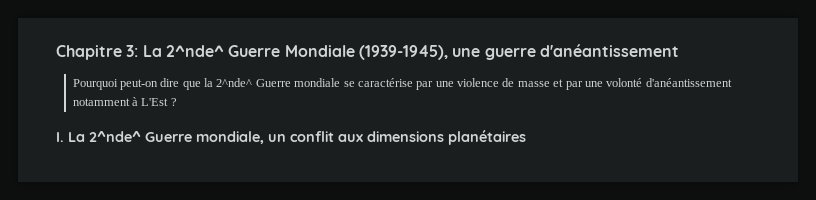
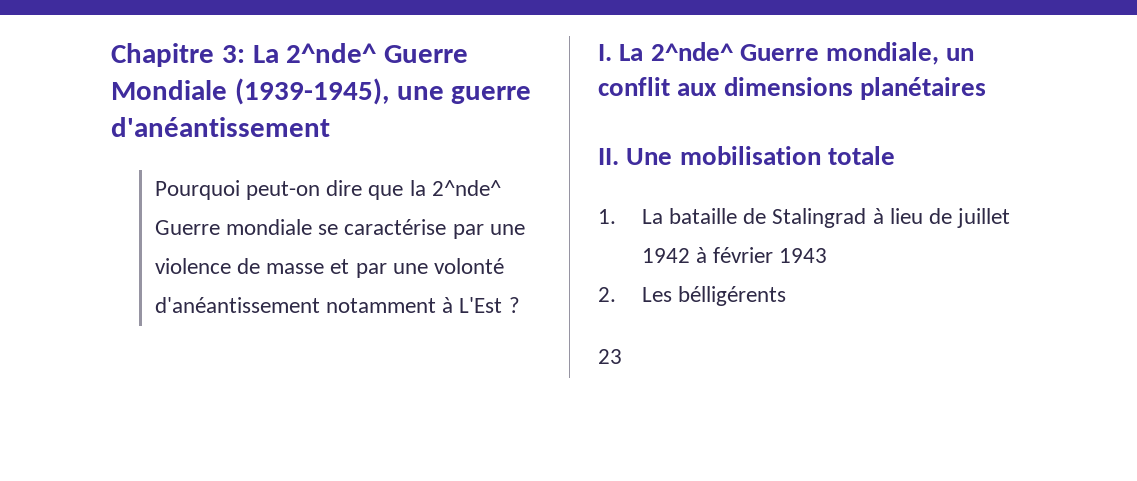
+ II. Une mobilisation totale
+ 1. La bataille de Stalingrad à lieu de juillet 1942 à février 1943
+ 2. Les bélligérents
+ 23

